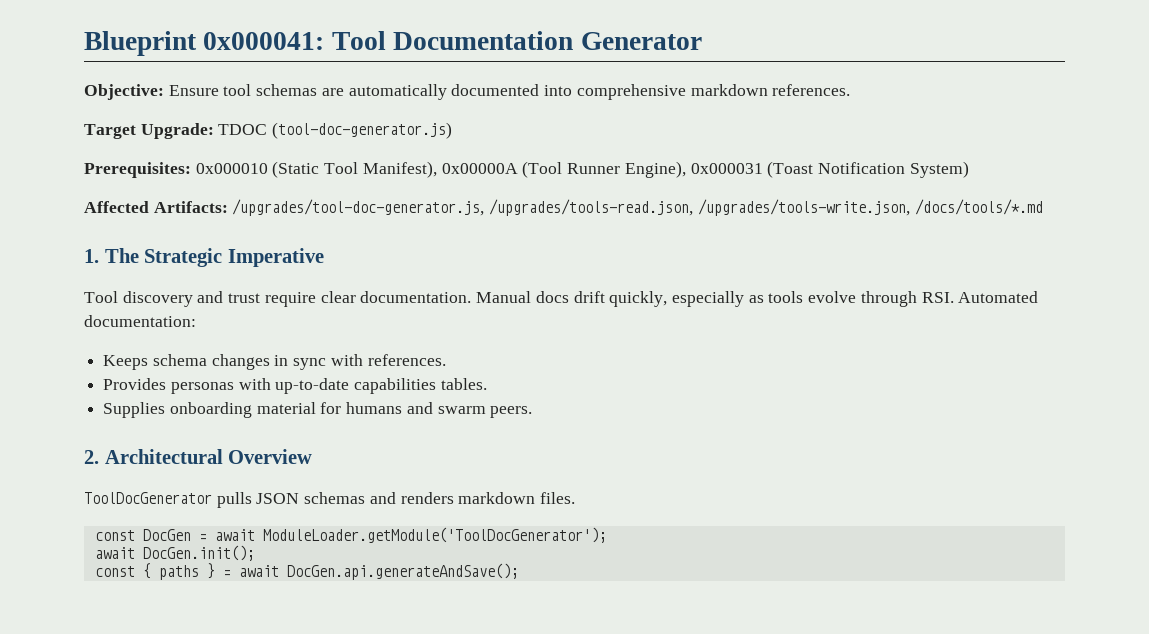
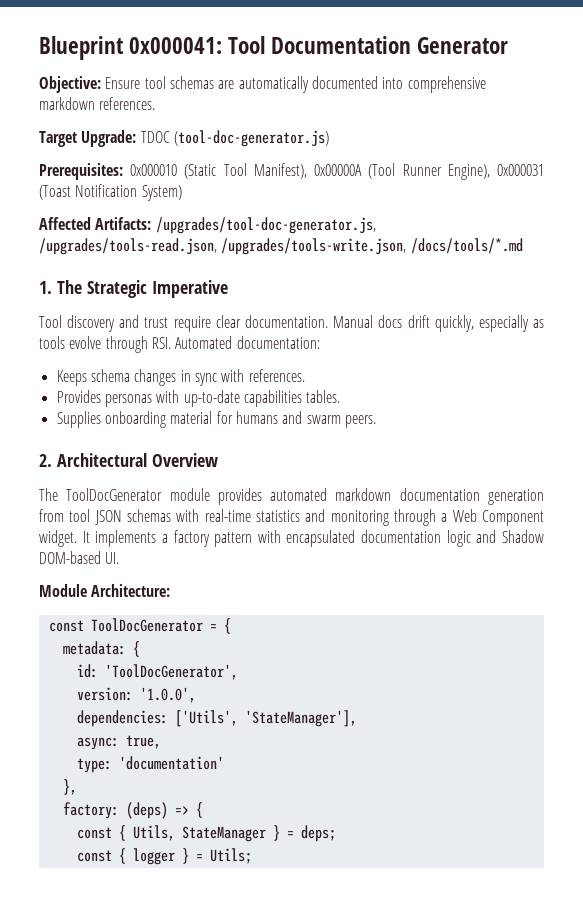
- ToolDocGenerator pulls JSON schemas and renders markdown files.
- const DocGen = await ModuleLoader.getModule('ToolDocGenerator');
- await DocGen.init();
- const { paths } = await DocGen.api.generateAndSave();
+ The ToolDocGenerator module provides automated markdown documentation generation from tool JSON schemas with real-time statistics and monitoring through a Web Component widget. It implements a factory pattern with encapsulated documentation logic and Shadow DOM-based UI.
+ Module Architecture:
+ const ToolDocGenerator = {
+ metadata: {
+ id: 'ToolDocGenerator',
+ version: '1.0.0',
+ dependencies: ['Utils', 'StateManager'],
+ async: true,
+ type: 'documentation'
+ },
+ factory: (deps) => {
+ const { Utils, StateManager } = deps;
+ const { logger } = Utils;

